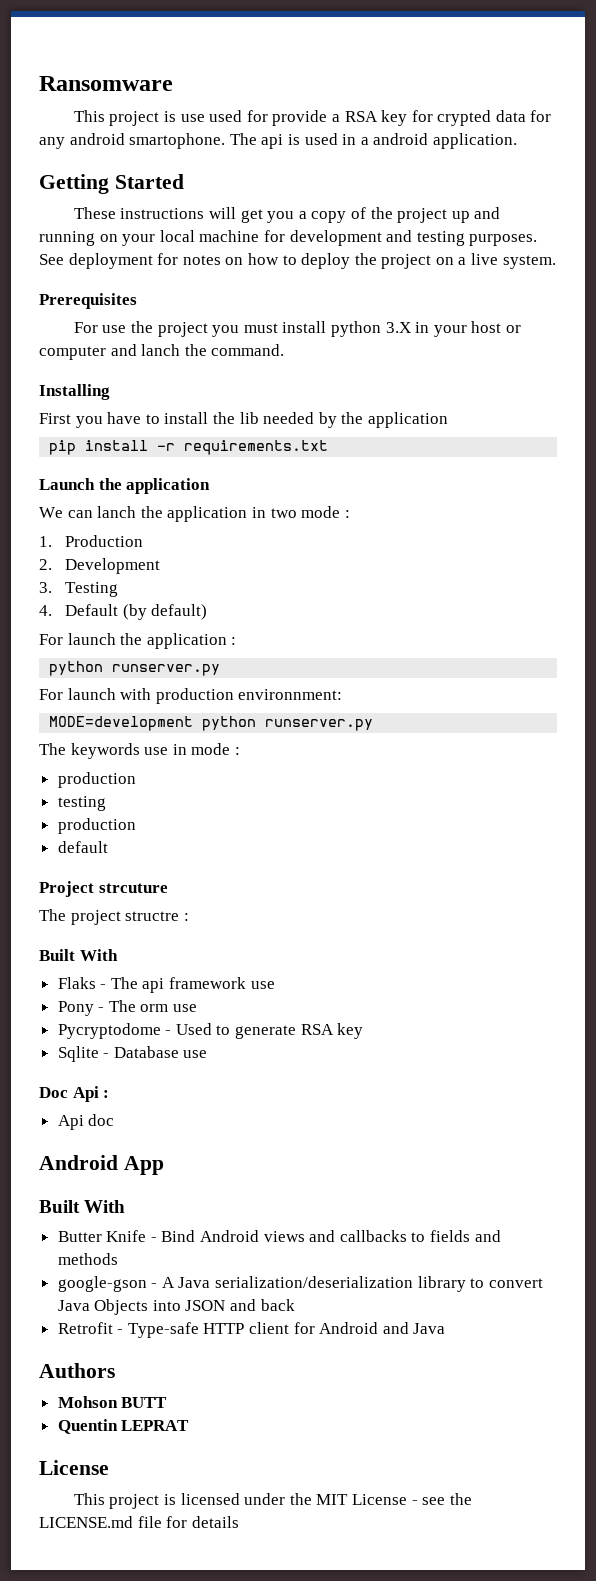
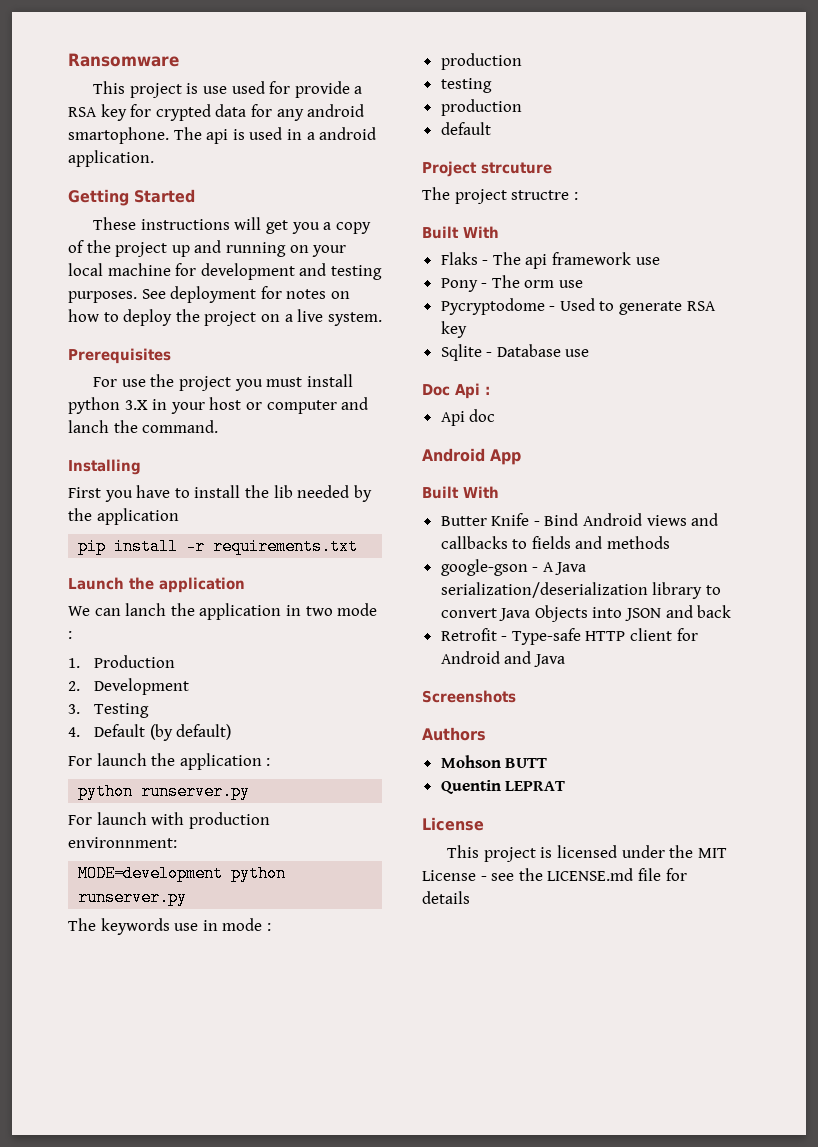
+ Screenshots

